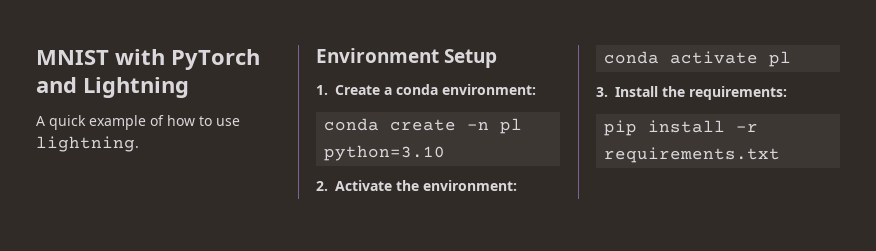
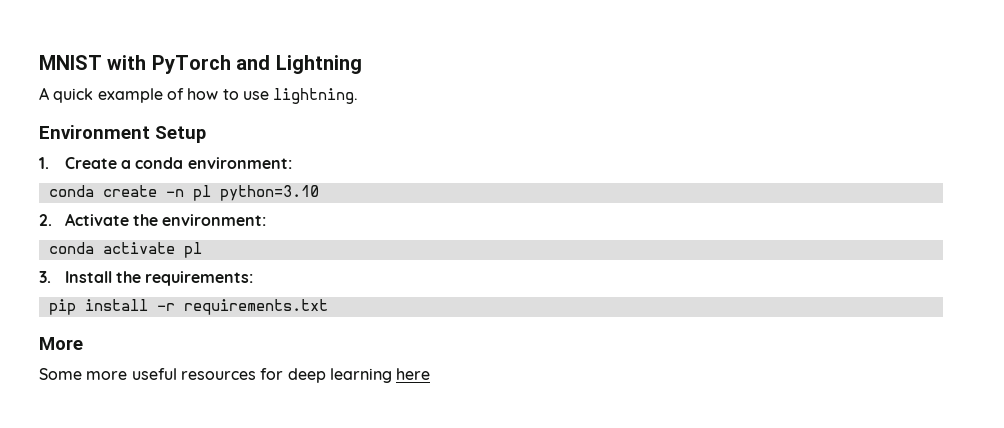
+ More
+ Some more useful resources for deep learning here

